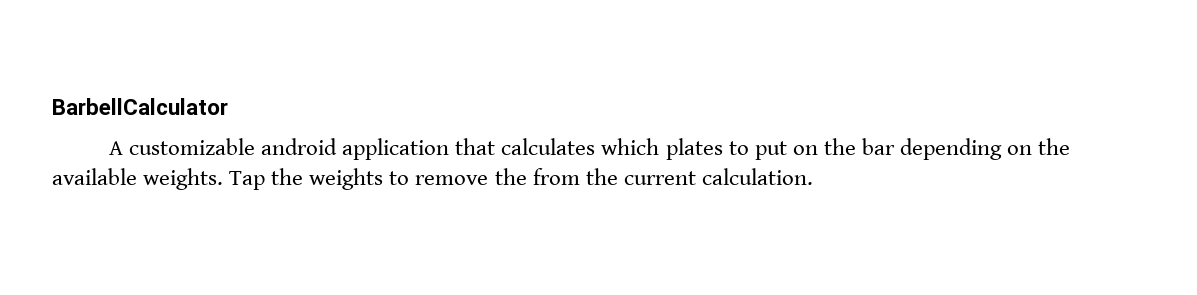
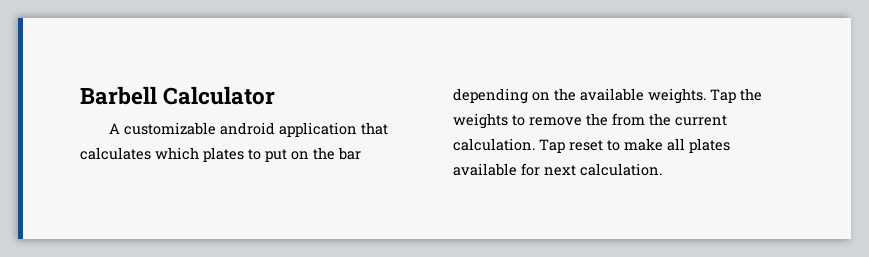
- BarbellCalculator
+ Barbell Calculator
+ Tap reset to make all plates available for next calculation.

